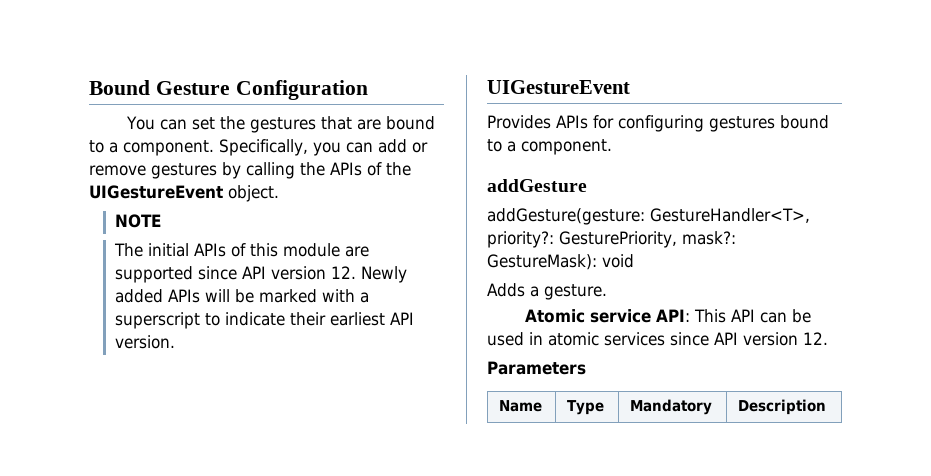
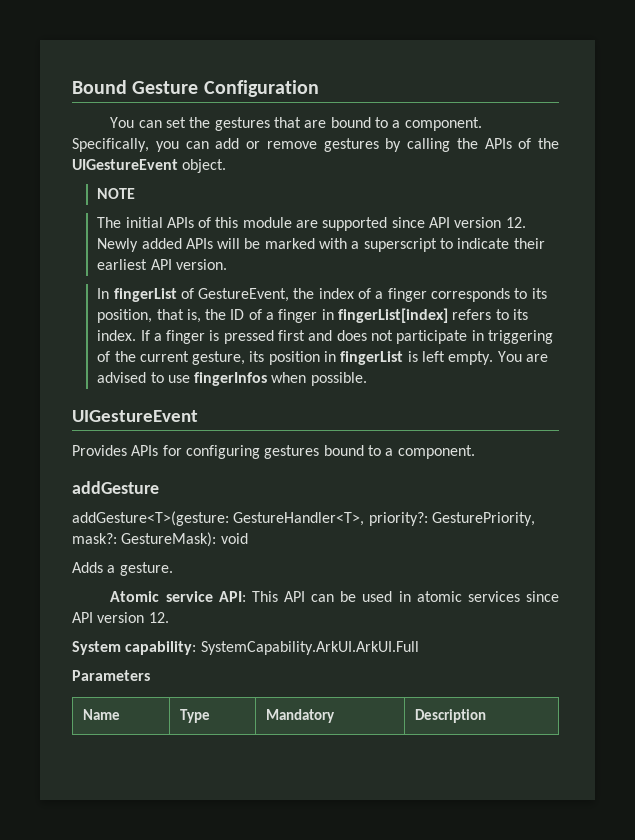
+ In fingerList of GestureEvent, the index of a finger corresponds to its position, that is, the ID of a finger in fingerList[index] refers to its index. If a finger is pressed first and does not participate in triggering of the current gesture, its position in fingerList is left empty. You are advised to use fingerInfos when possible.
- addGesture(gesture: GestureHandler<T>, priority?: GesturePriority, mask?: GestureMask): void
+ addGesture<T>(gesture: GestureHandler<T>, priority?: GesturePriority, mask?: GestureMask): void
+ System capability: SystemCapability.ArkUI.ArkUI.Full

